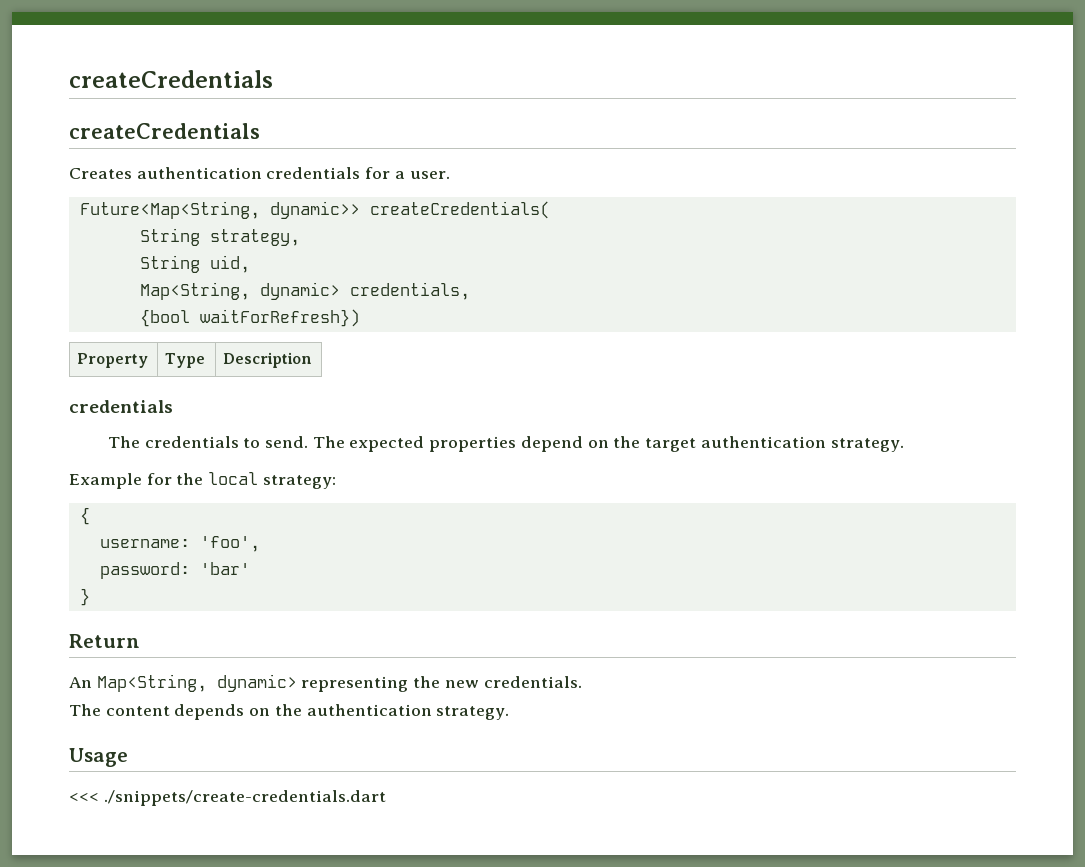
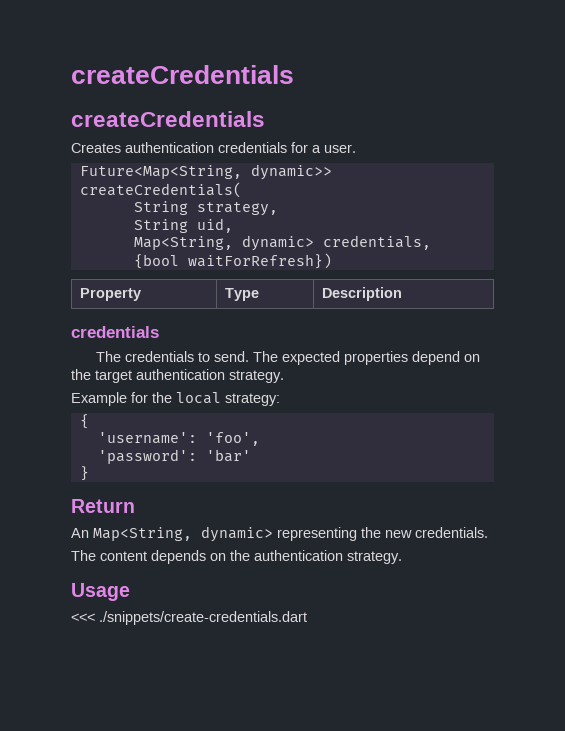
- username: 'foo',
+ 'username': 'foo',
- password: 'bar'
+ 'password': 'bar'

